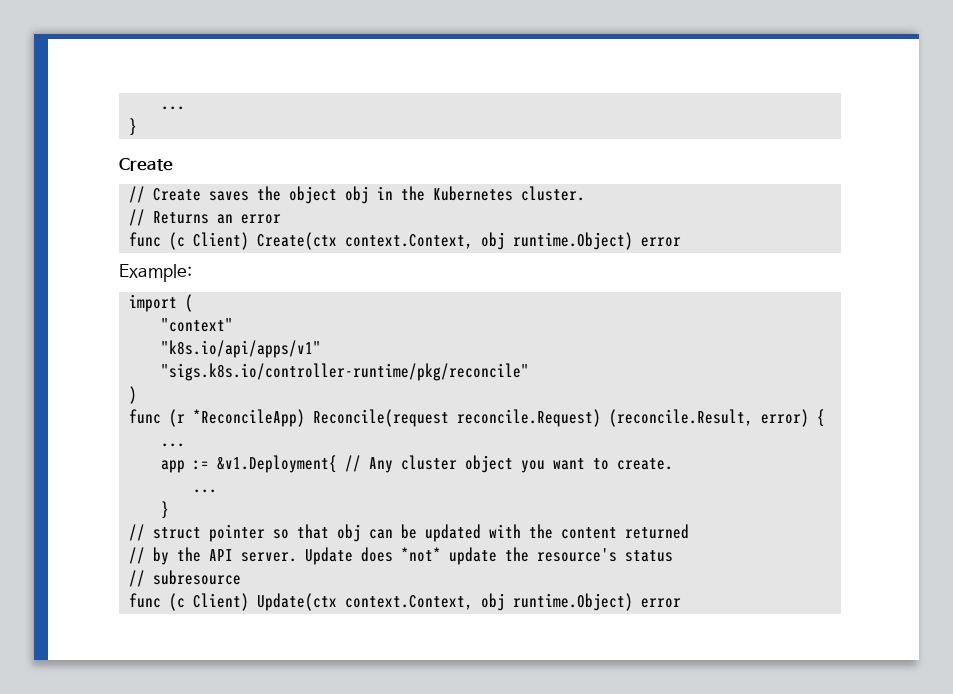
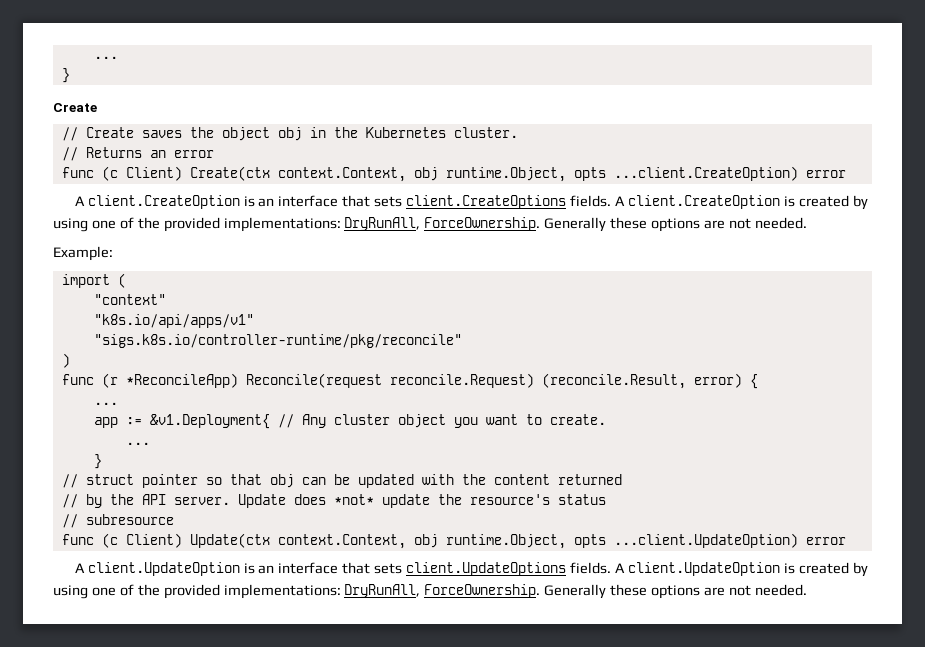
- func (c Client) Create(ctx context.Context, obj runtime.Object) error
+ func (c Client) Create(ctx context.Context, obj runtime.Object, opts ...client.CreateOption) error
+ A client.CreateOption is an interface that sets client.CreateOptions fields. A client.CreateOption is created by using one of the provided implementations: DryRunAll, ForceOwnership. Generally these options are not needed.
- func (c Client) Update(ctx context.Context, obj runtime.Object) error
+ func (c Client) Update(ctx context.Context, obj runtime.Object, opts ...client.UpdateOption) error
+ A client.UpdateOption is an interface that sets client.UpdateOptions fields. A client.UpdateOption is created by using one of the provided implementations: DryRunAll, ForceOwnership. Generally these options are not needed.

